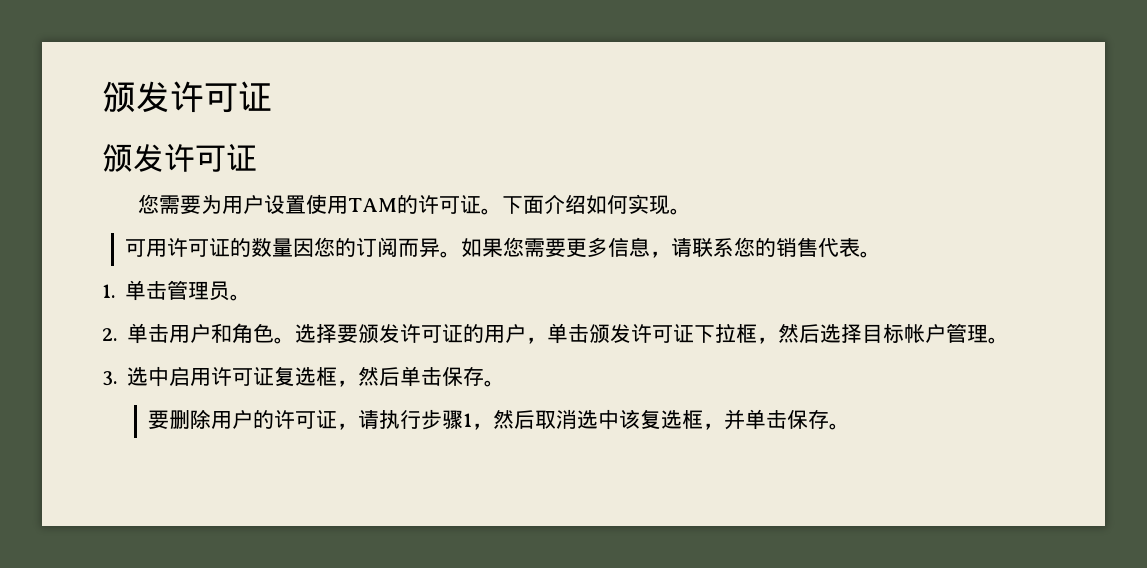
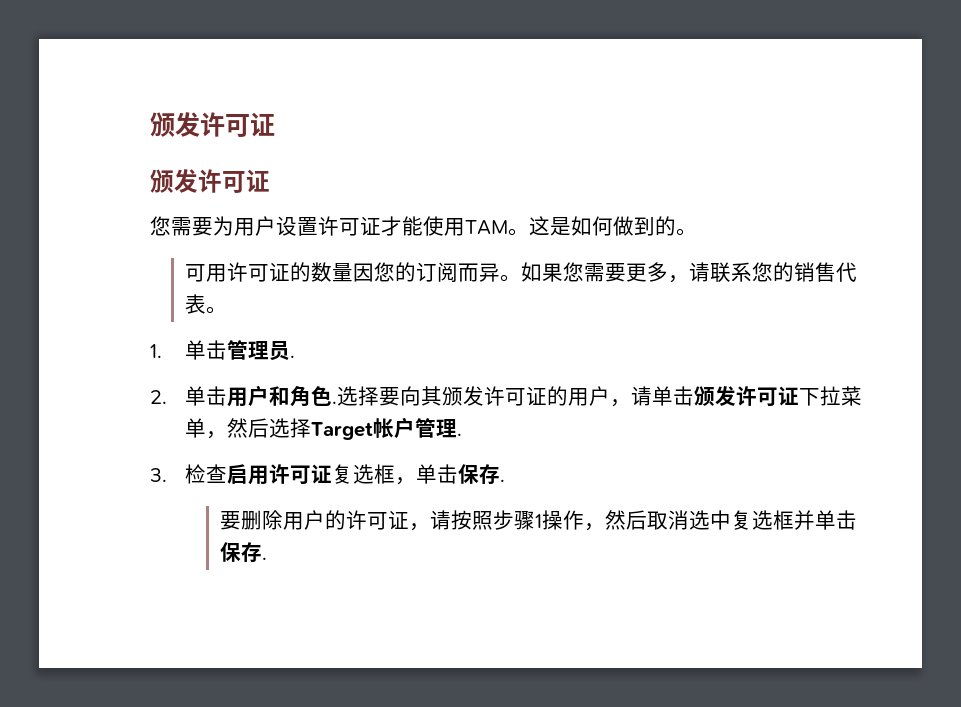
- 您需要为用户设置使用TAM的许可证。下面介绍如何实现。
+ 您需要为用户设置许可证才能使用TAM。这是如何做到的。
- 如果您需要更多信息，请联系您的销售代表。
+ 如果您需要更多，请联系您的销售代表。
- 1.单击管理员。
+ 1.单击管理员.
- 2.单击用户和角色。选择要颁发许可证的用户，单击颁发许可证下拉框，然后选择目标帐户管理。
+ 2.单击用户和角色.选择要向其颁发许可证的用户，请单击颁发许可证下拉菜单，然后选择Target帐户管理.
- 3.选中启用许可证复选框，然后单击保存。
+ 3.检查启用许可证复选框，单击保存.
- 要删除用户的许可证，请执行步骤1，然后取消选中该复选框，并单击保存。
+ 要删除用户的许可证，请按照步骤1操作，然后取消选中复选框并单击保存.

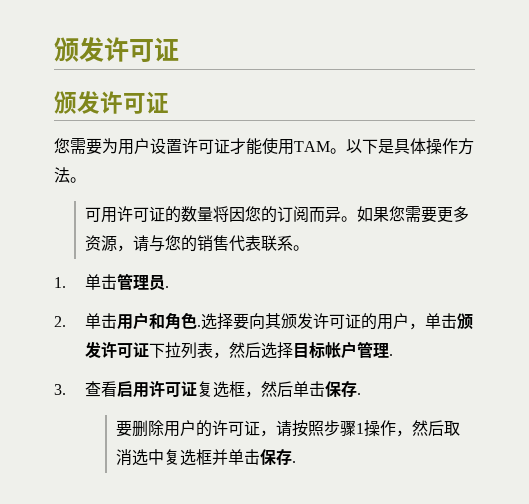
- 这是如何做到的。
+ 以下是具体操作方法。
- 可用许可证的数量因您的订阅而异。
+ 可用许可证的数量将因您的订阅而异。
- 如果您需要更多，请联系您的销售代表。
+ 如果您需要更多资源，请与您的销售代表联系。
- 选择要向其颁发许可证的用户，请单击颁发许可证下拉菜单，然后选择Target帐户管理.
+ 选择要向其颁发许可证的用户，单击颁发许可证下拉列表，然后选择目标帐户管理.
- 3.检查启用许可证复选框，单击保存.
+ 3.查看启用许可证复选框，然后单击保存.

